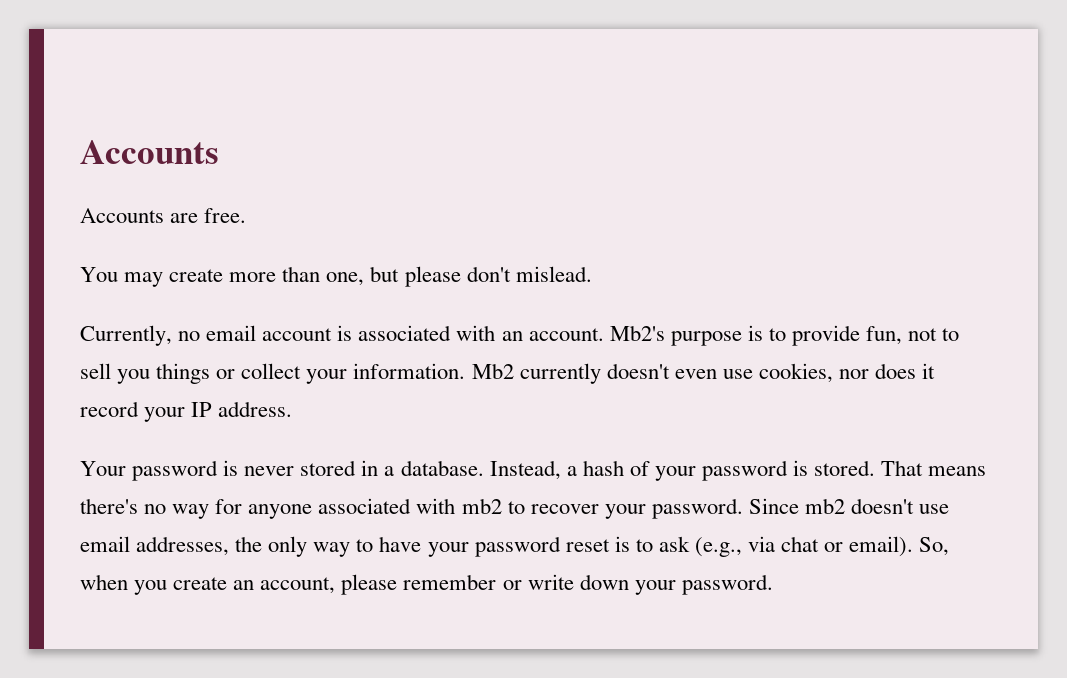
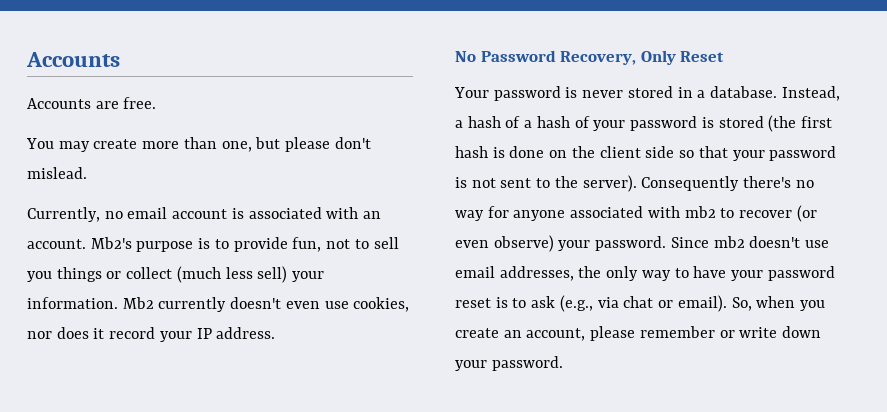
- Mb2's purpose is to provide fun, not to sell you things or collect your information.
+ Mb2's purpose is to provide fun, not to sell you things or collect (much less sell) your information.
+ No Password Recovery, Only Reset
- Instead, a hash of your password is stored. That means there's no way for anyone associated with mb2 to recover your password.
+ Instead, a hash of a hash of your password is stored (the first hash is done on the client side so that your password is not sent to the server). Consequently there's no way for anyone associated with mb2 to recover (or even observe) your password.

